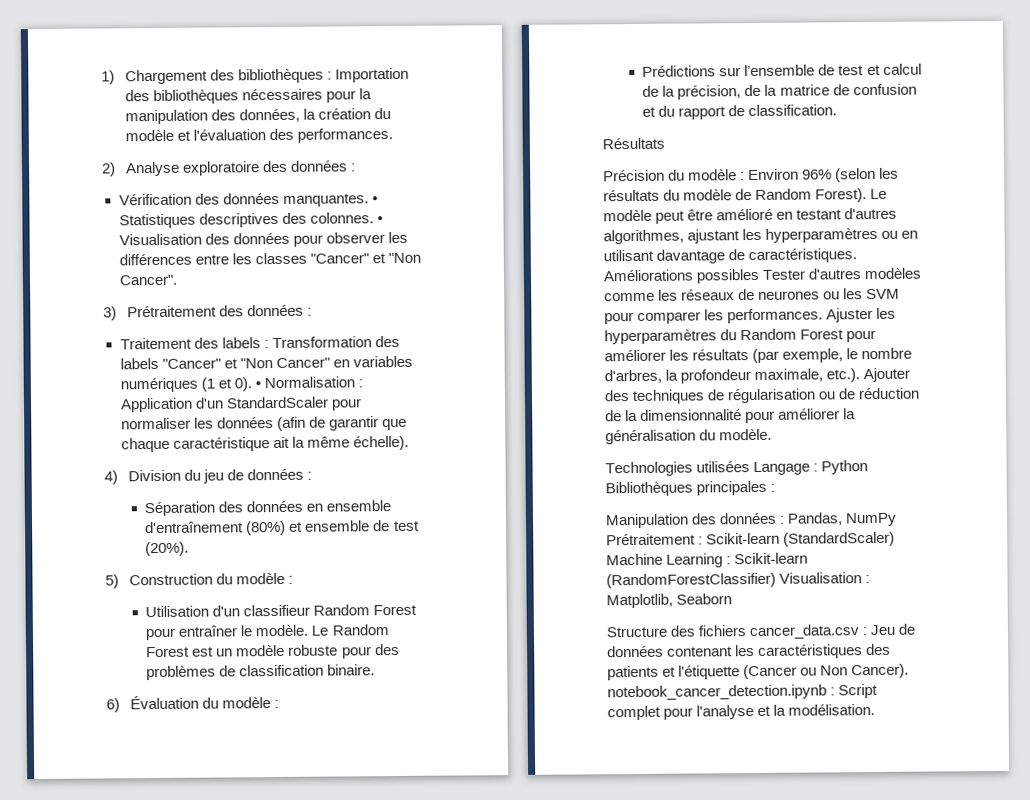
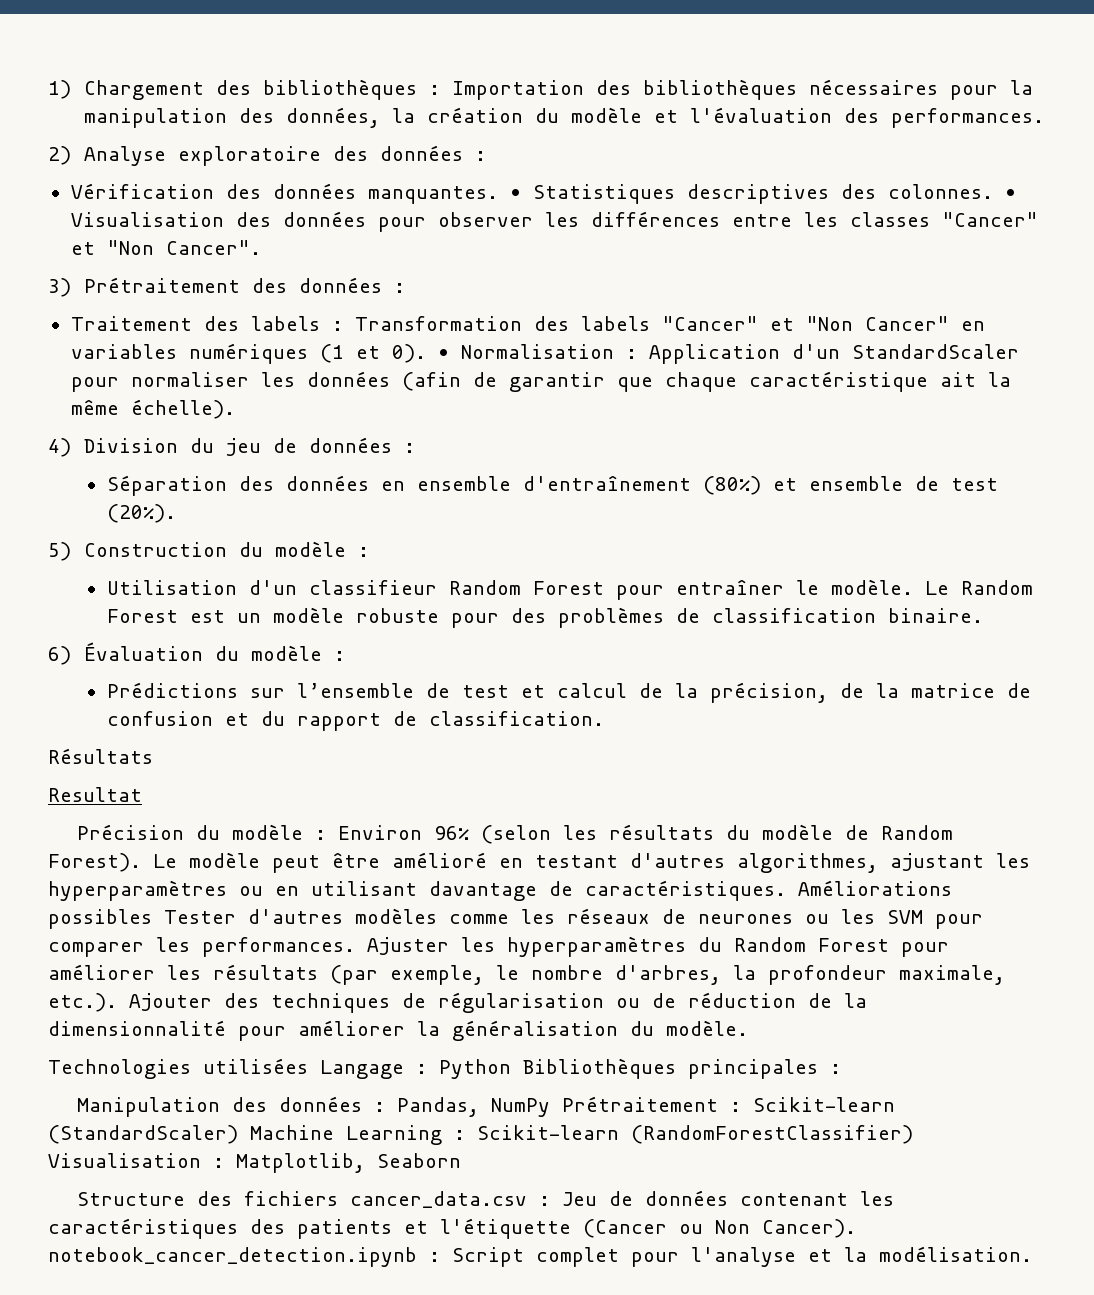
+ Resultat

